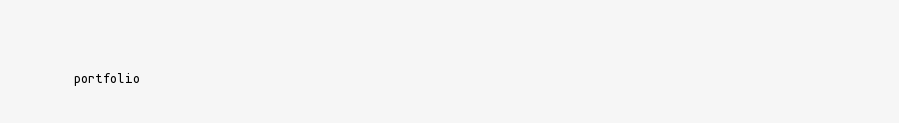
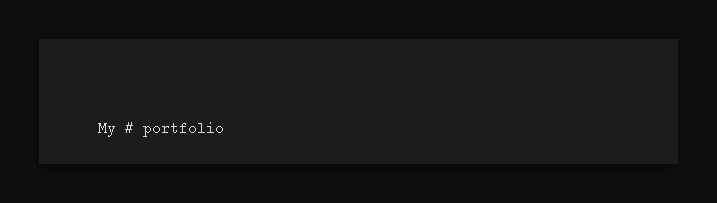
- portfolio
+ My # portfolio

